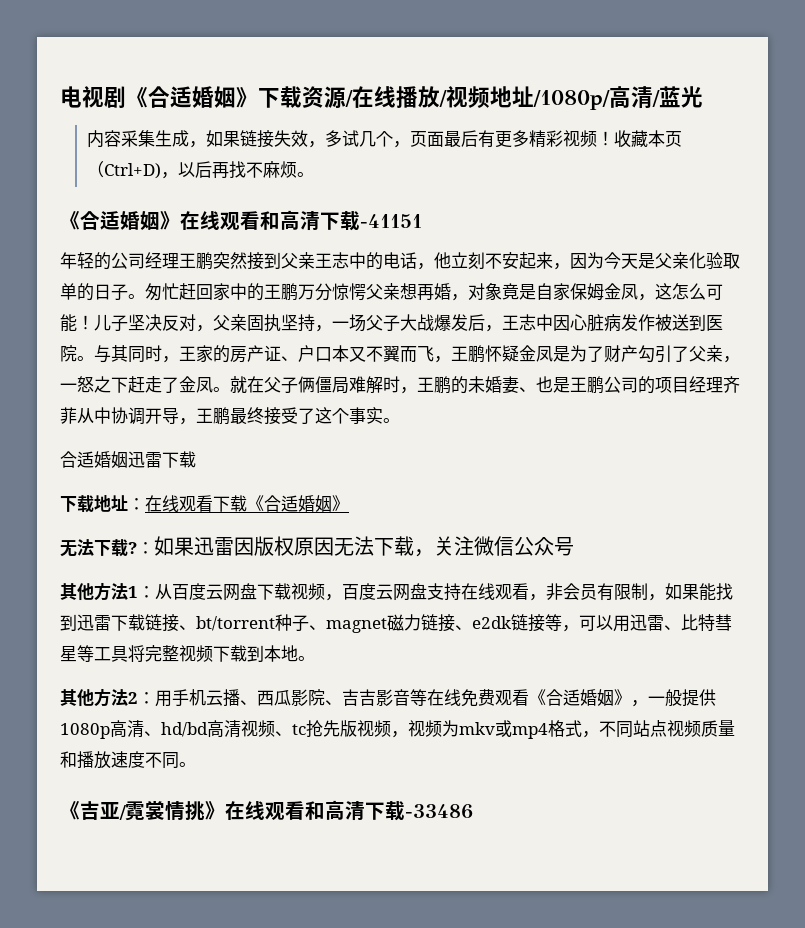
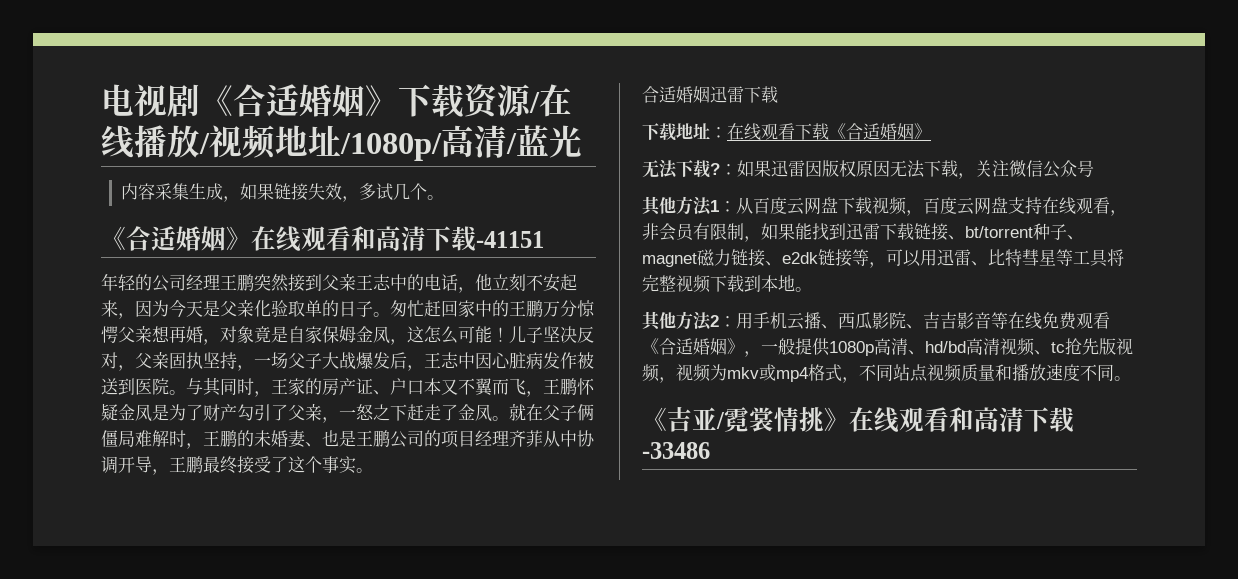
- 内容采集生成，如果链接失效，多试几个，页面最后有更多精彩视频！收藏本页（Ctrl+D)，以后再找不麻烦。
+ 内容采集生成，如果链接失效，多试几个。

